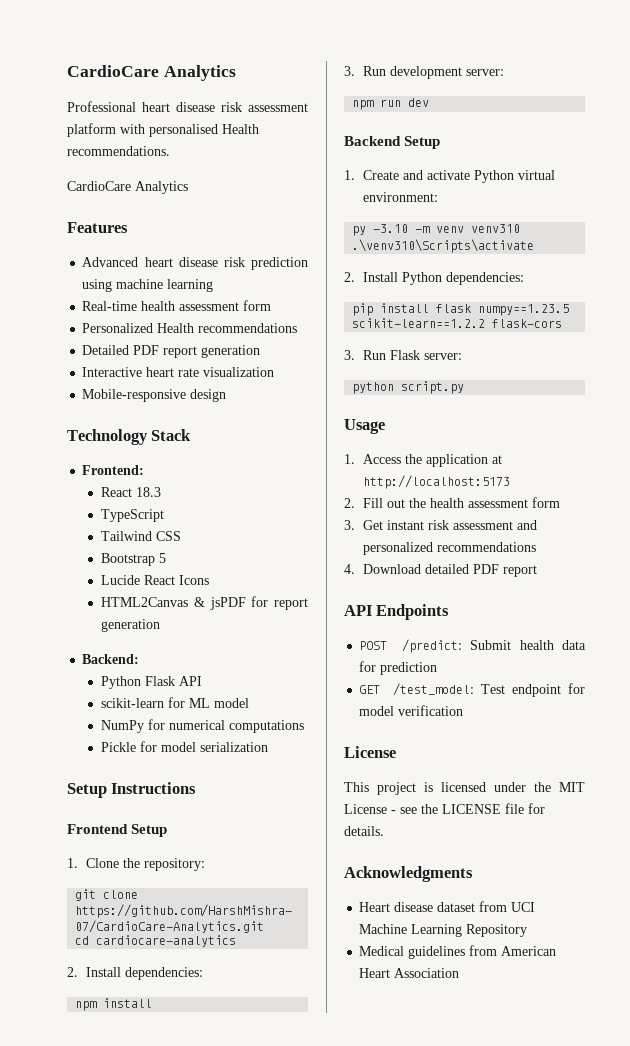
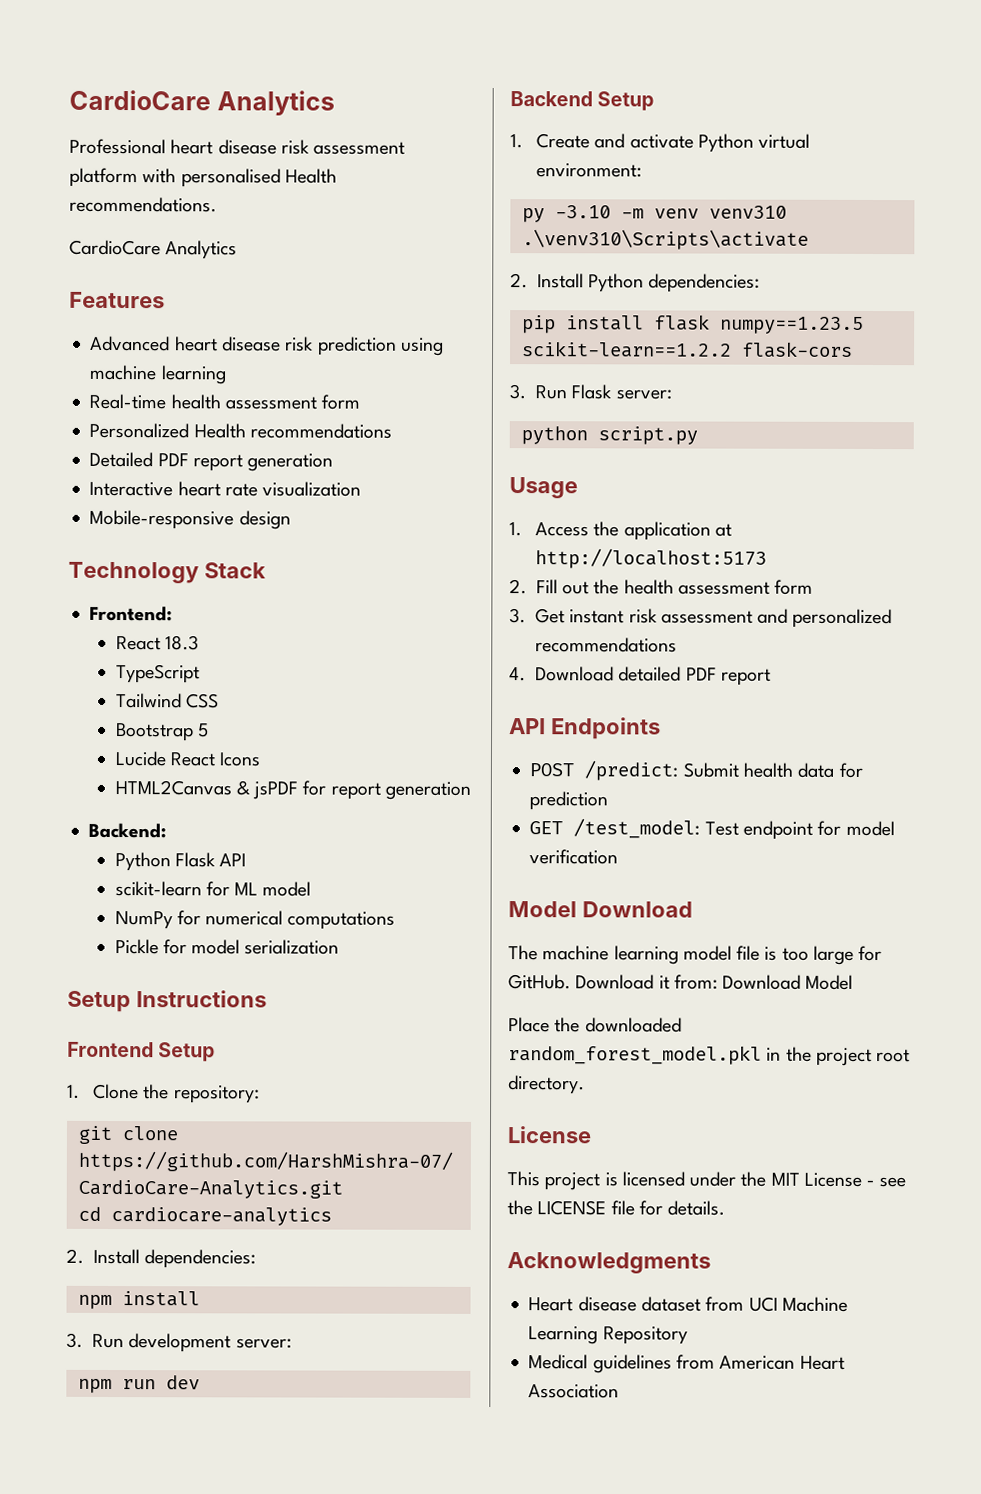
+ Model Download
+ The machine learning model file is too large for GitHub. Download it from: Download Model
+ Place the downloaded random_forest_model.pkl in the project root directory.

